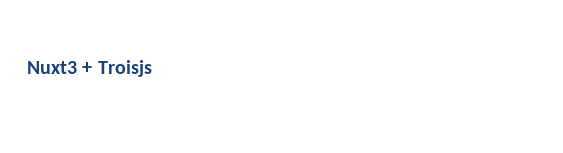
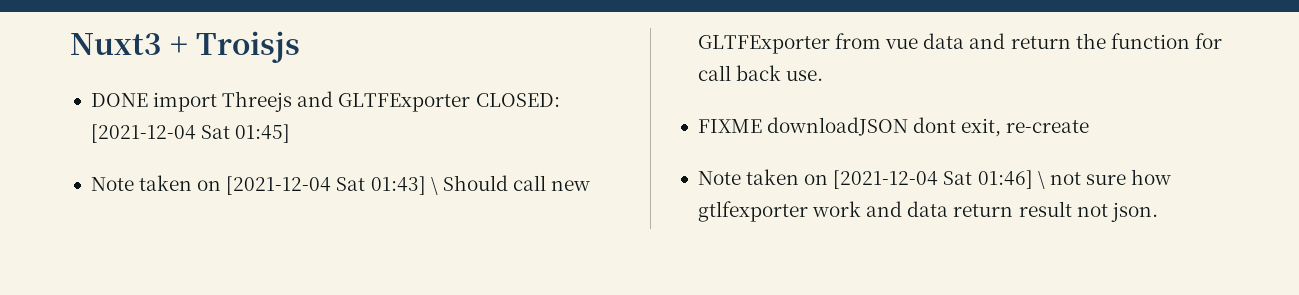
+ DONE import Threejs and GLTFExporter CLOSED: [2021-12-04 Sat 01:45]
+ Note taken on [2021-12-04 Sat 01:43] \ Should call new GLTFExporter from vue data and return the function for call back use.
+ FIXME downloadJSON dont exit, re-create
+ Note taken on [2021-12-04 Sat 01:46] \ not sure how gtlfexporter work and data return result not json.

